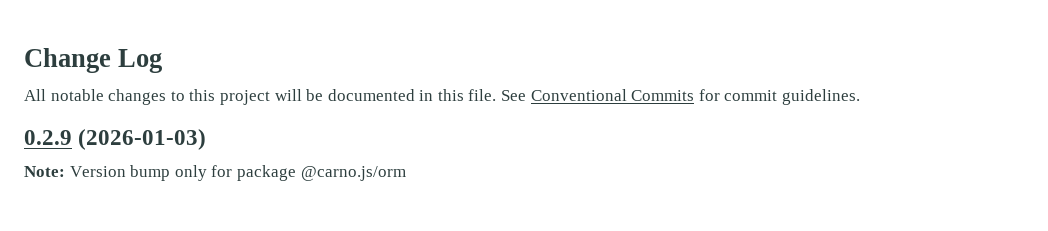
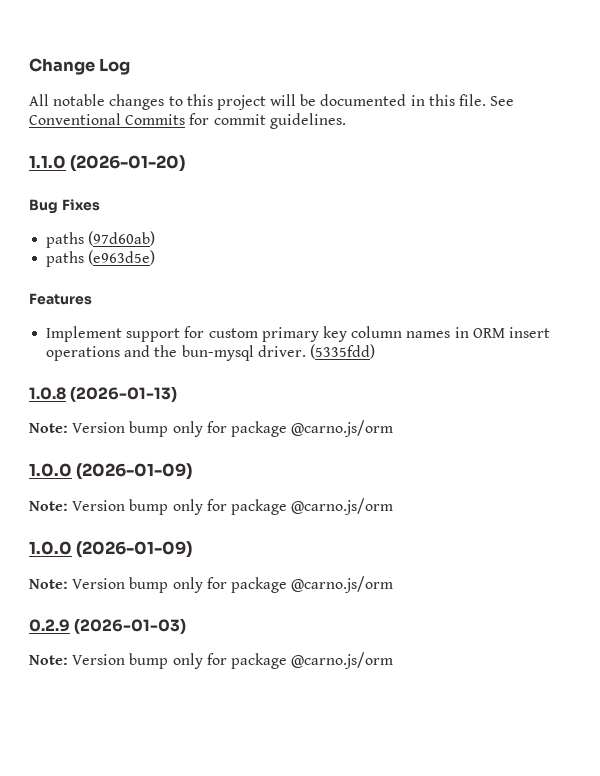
+ 1.1.0 (2026-01-20)
+ Bug Fixes
+ paths (97d60ab)
+ paths (e963d5e)
+ Features
+ Implement support for custom primary key column names in ORM insert operations and the bun-mysql driver. (5335fdd)
+ 1.0.8 (2026-01-13)
+ Note: Version bump only for package @carno.js/orm
+ 1.0.0 (2026-01-09)
+ Note: Version bump only for package @carno.js/orm
+ 1.0.0 (2026-01-09)
+ Note: Version bump only for package @carno.js/orm

